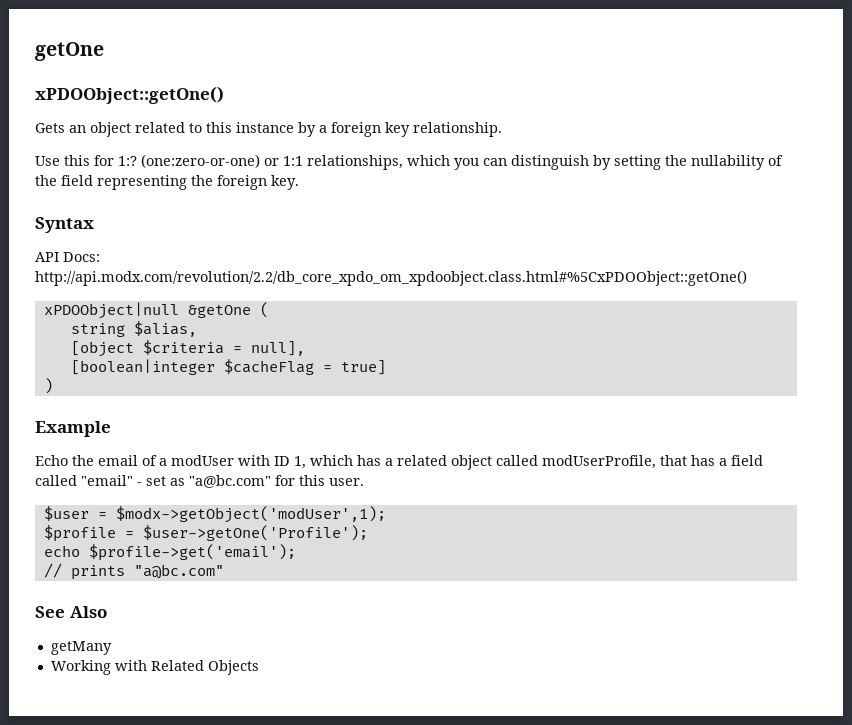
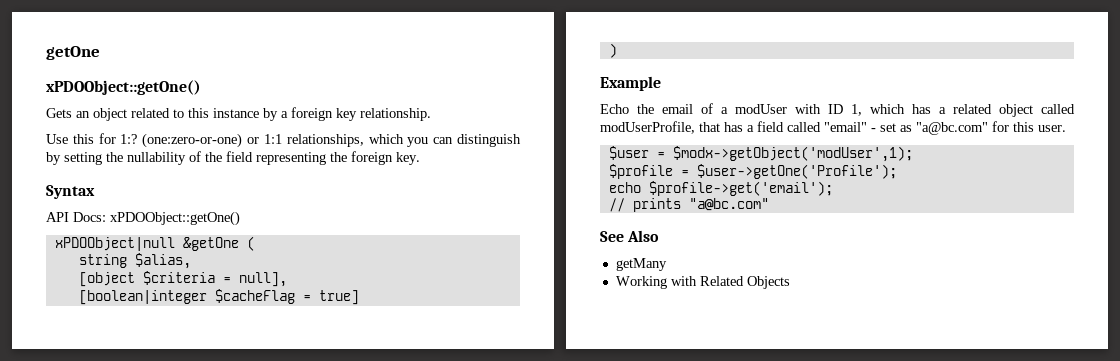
- API Docs: http://api.modx.com/revolution/2.2/db_core_xpdo_om_xpdoobject.class.html#%5CxPDOObject::getOne()
+ API Docs: xPDOObject::getOne()

